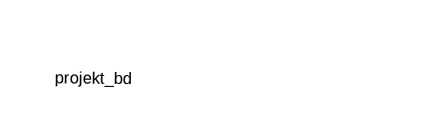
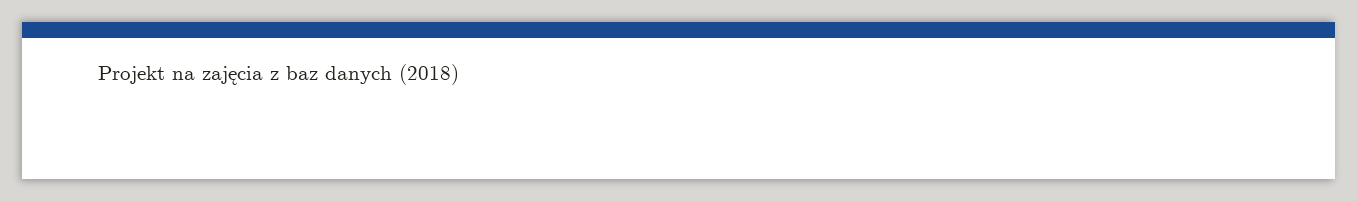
- projekt_bd
+ Projekt na zajęcia z baz danych (2018)

